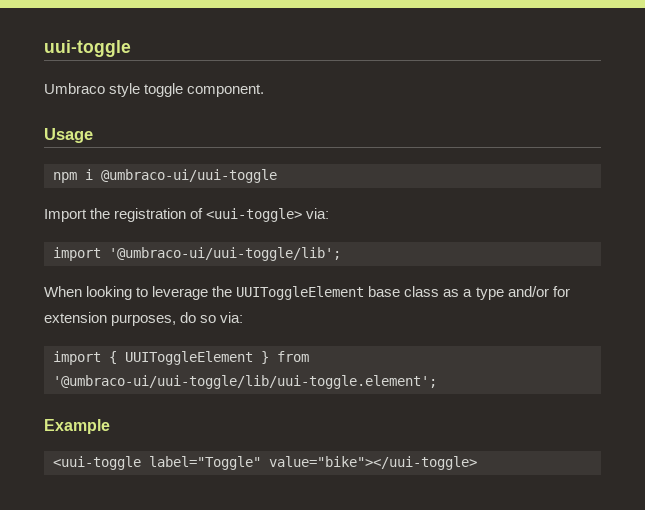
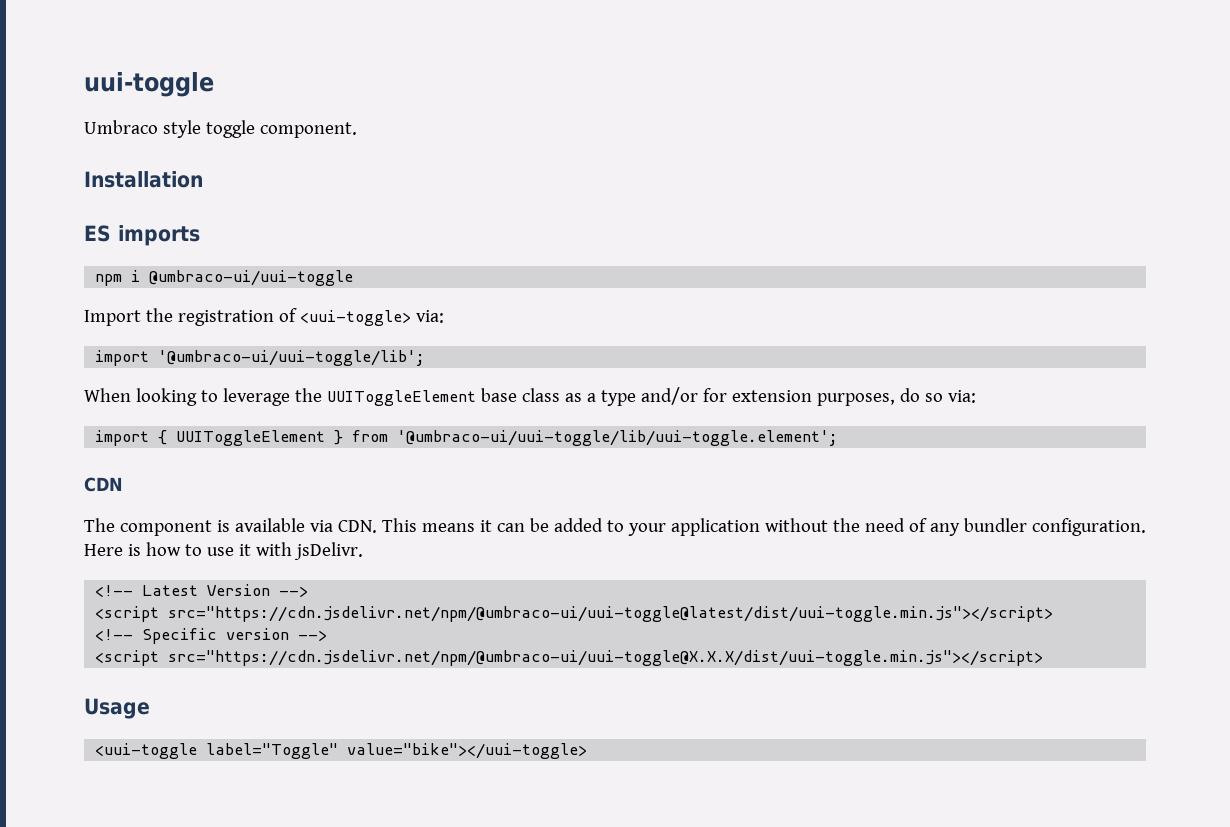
- Usage
+ Installation
+ ES imports
- Example
+ CDN
+ The component is available via CDN. This means it can be added to your application without the need of any bundler configuration. Here is how to use it with jsDelivr.
+ <!-- Latest Version -->
+ <script src="https://cdn.jsdelivr.net/npm/@umbraco-ui/uui-toggle@latest/dist/uui-toggle.min.js"></script>
+ <!-- Specific version -->
+ <script src="https://cdn.jsdelivr.net/npm/@umbraco-ui/uui-toggle@X.X.X/dist/uui-toggle.min.js"></script>
+ Usage

